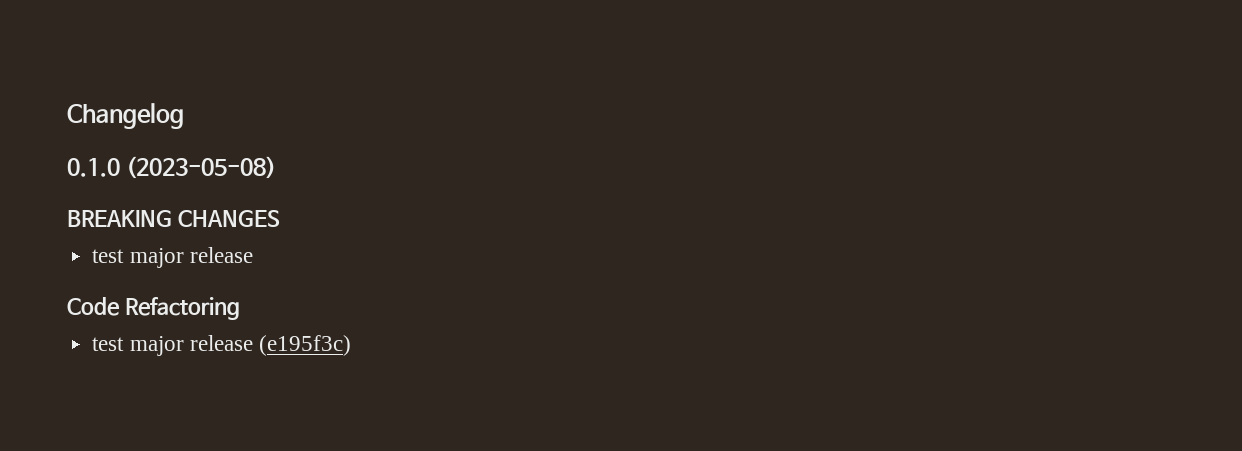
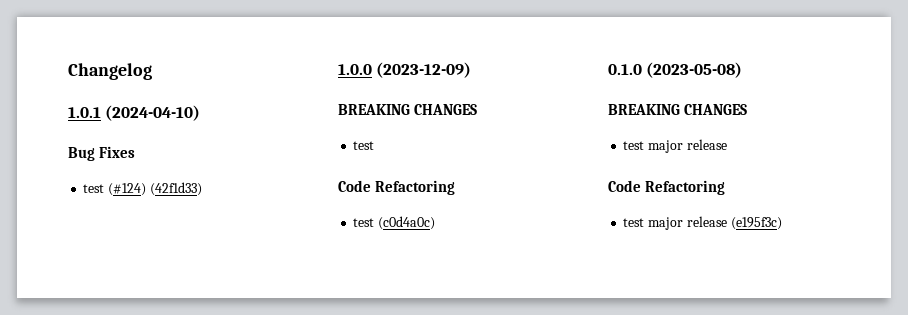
+ 1.0.1 (2024-04-10)
+ Bug Fixes
+ test (#124) (42f1d33)
+ 1.0.0 (2023-12-09)
+ BREAKING CHANGES
+ test
+ Code Refactoring
+ test (c0d4a0c)

